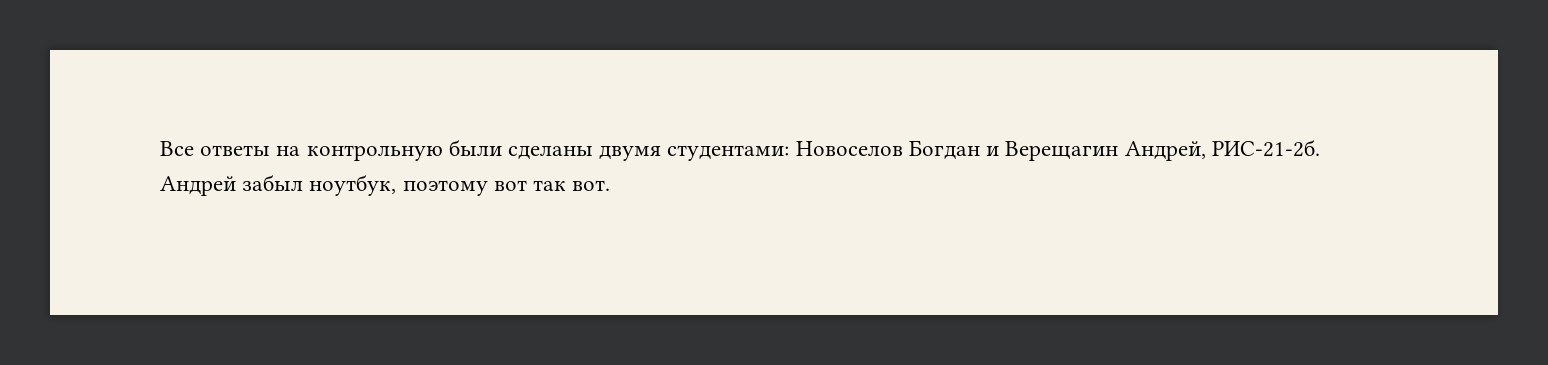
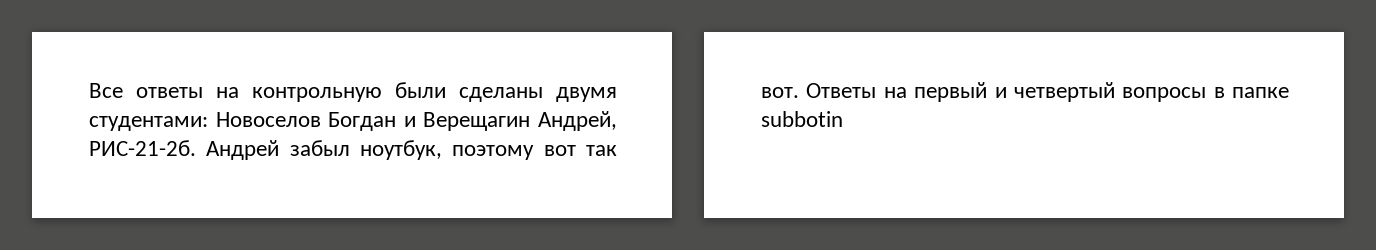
+ Ответы на первый и четвертый вопросы в папке subbotin

